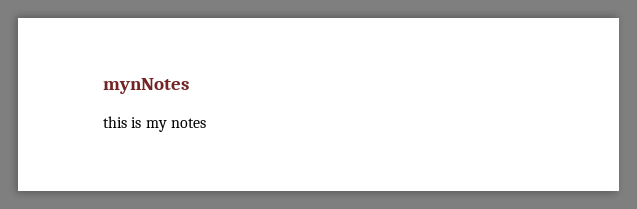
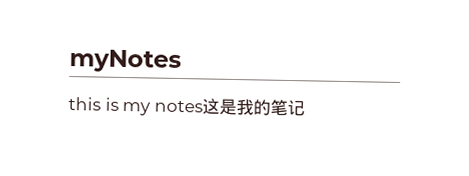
- mynNotes
+ myNotes
- this is my notes
+ this is my notes这是我的笔记

